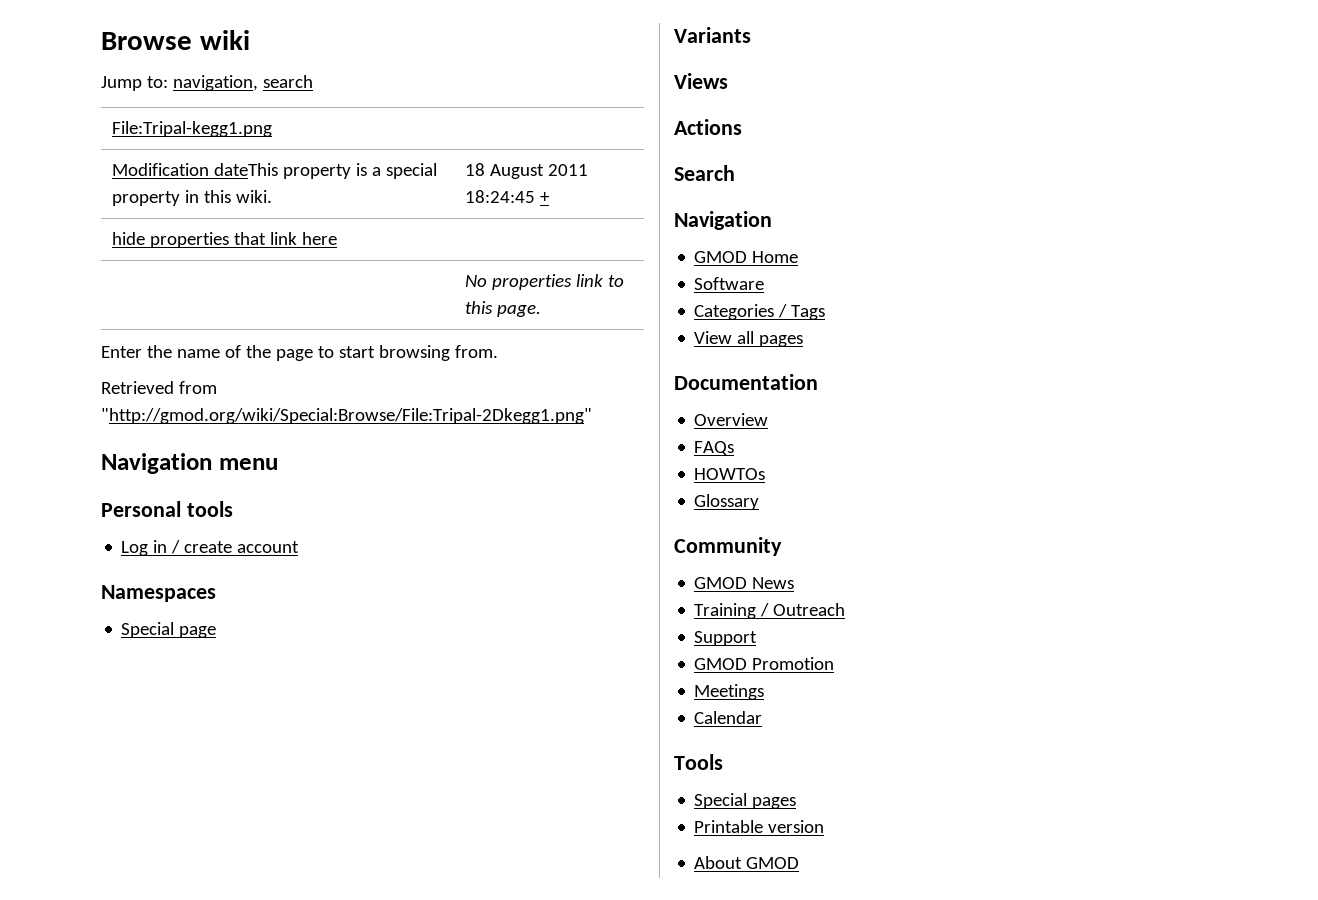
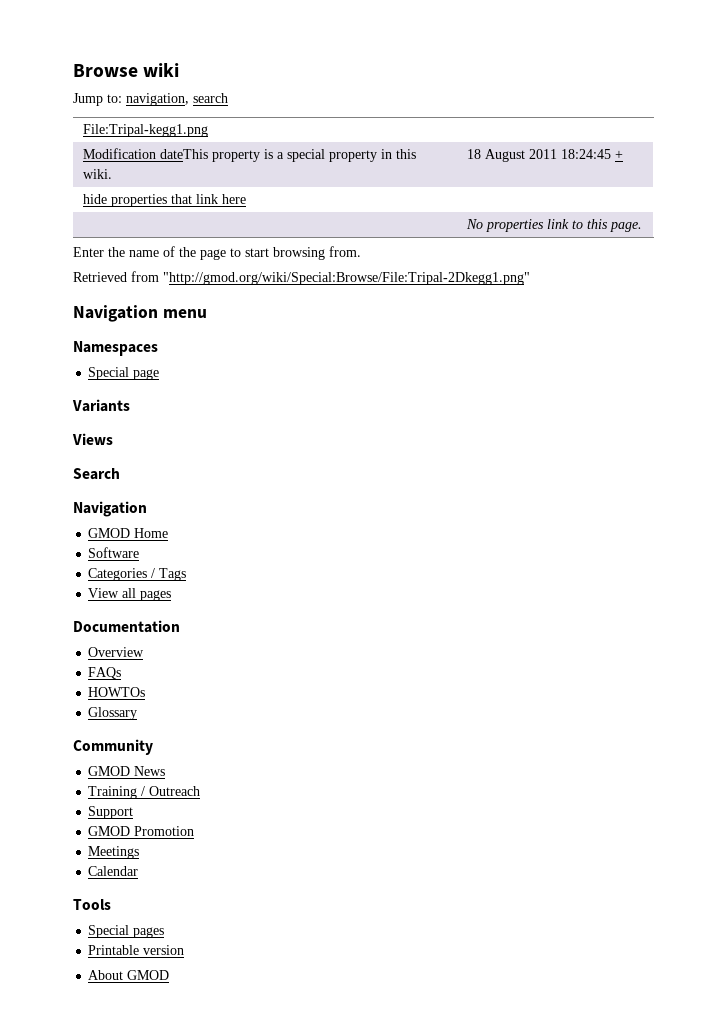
- Personal tools
- Log in / create account
- Actions

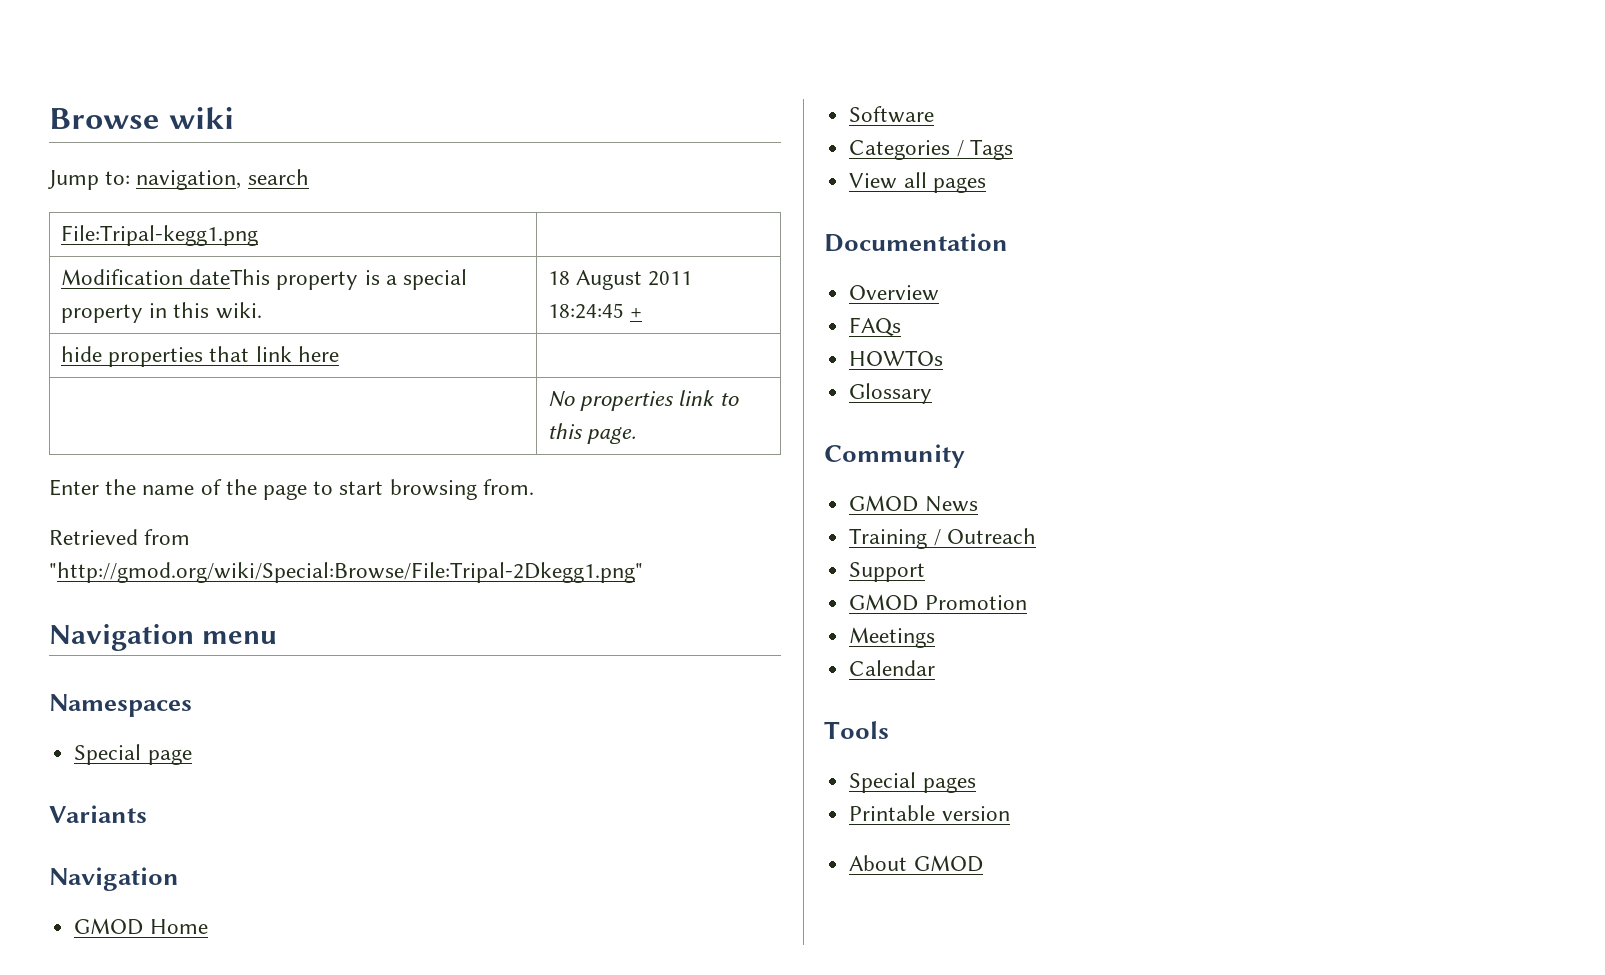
- Views
- Search

